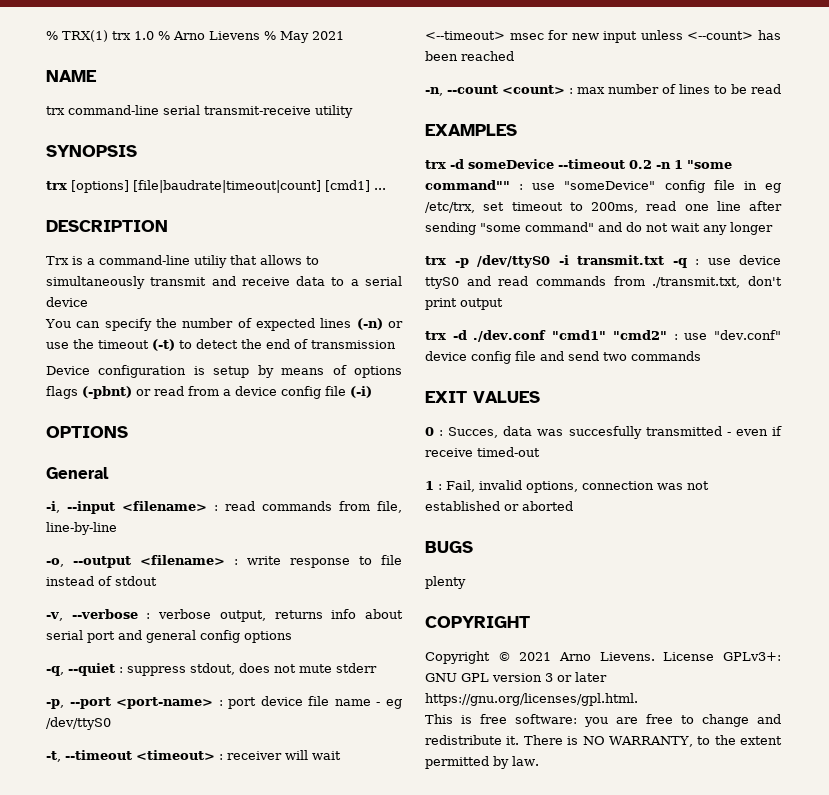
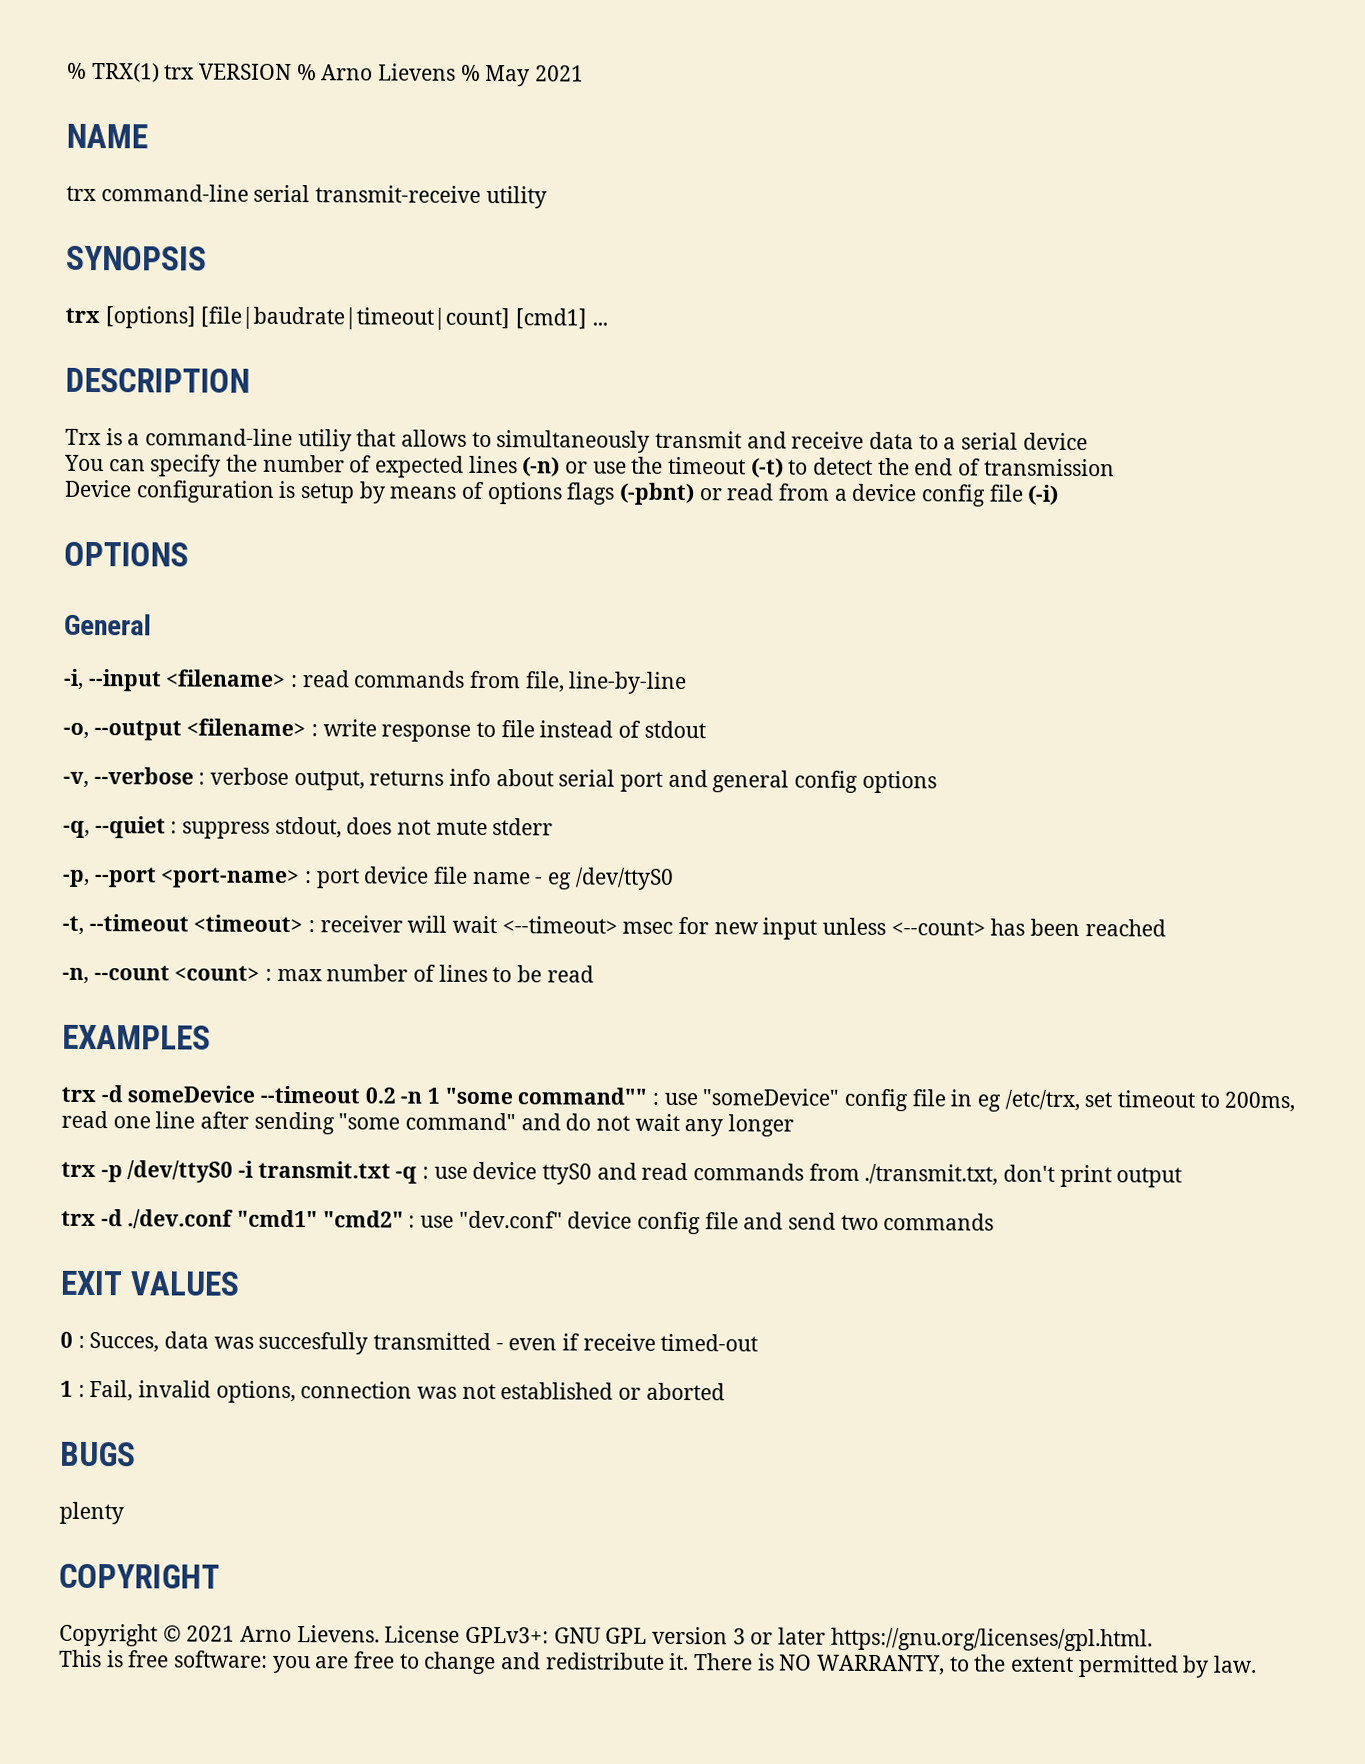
- % TRX(1) trx 1.0 % Arno Lievens % May 2021
+ % TRX(1) trx VERSION % Arno Lievens % May 2021

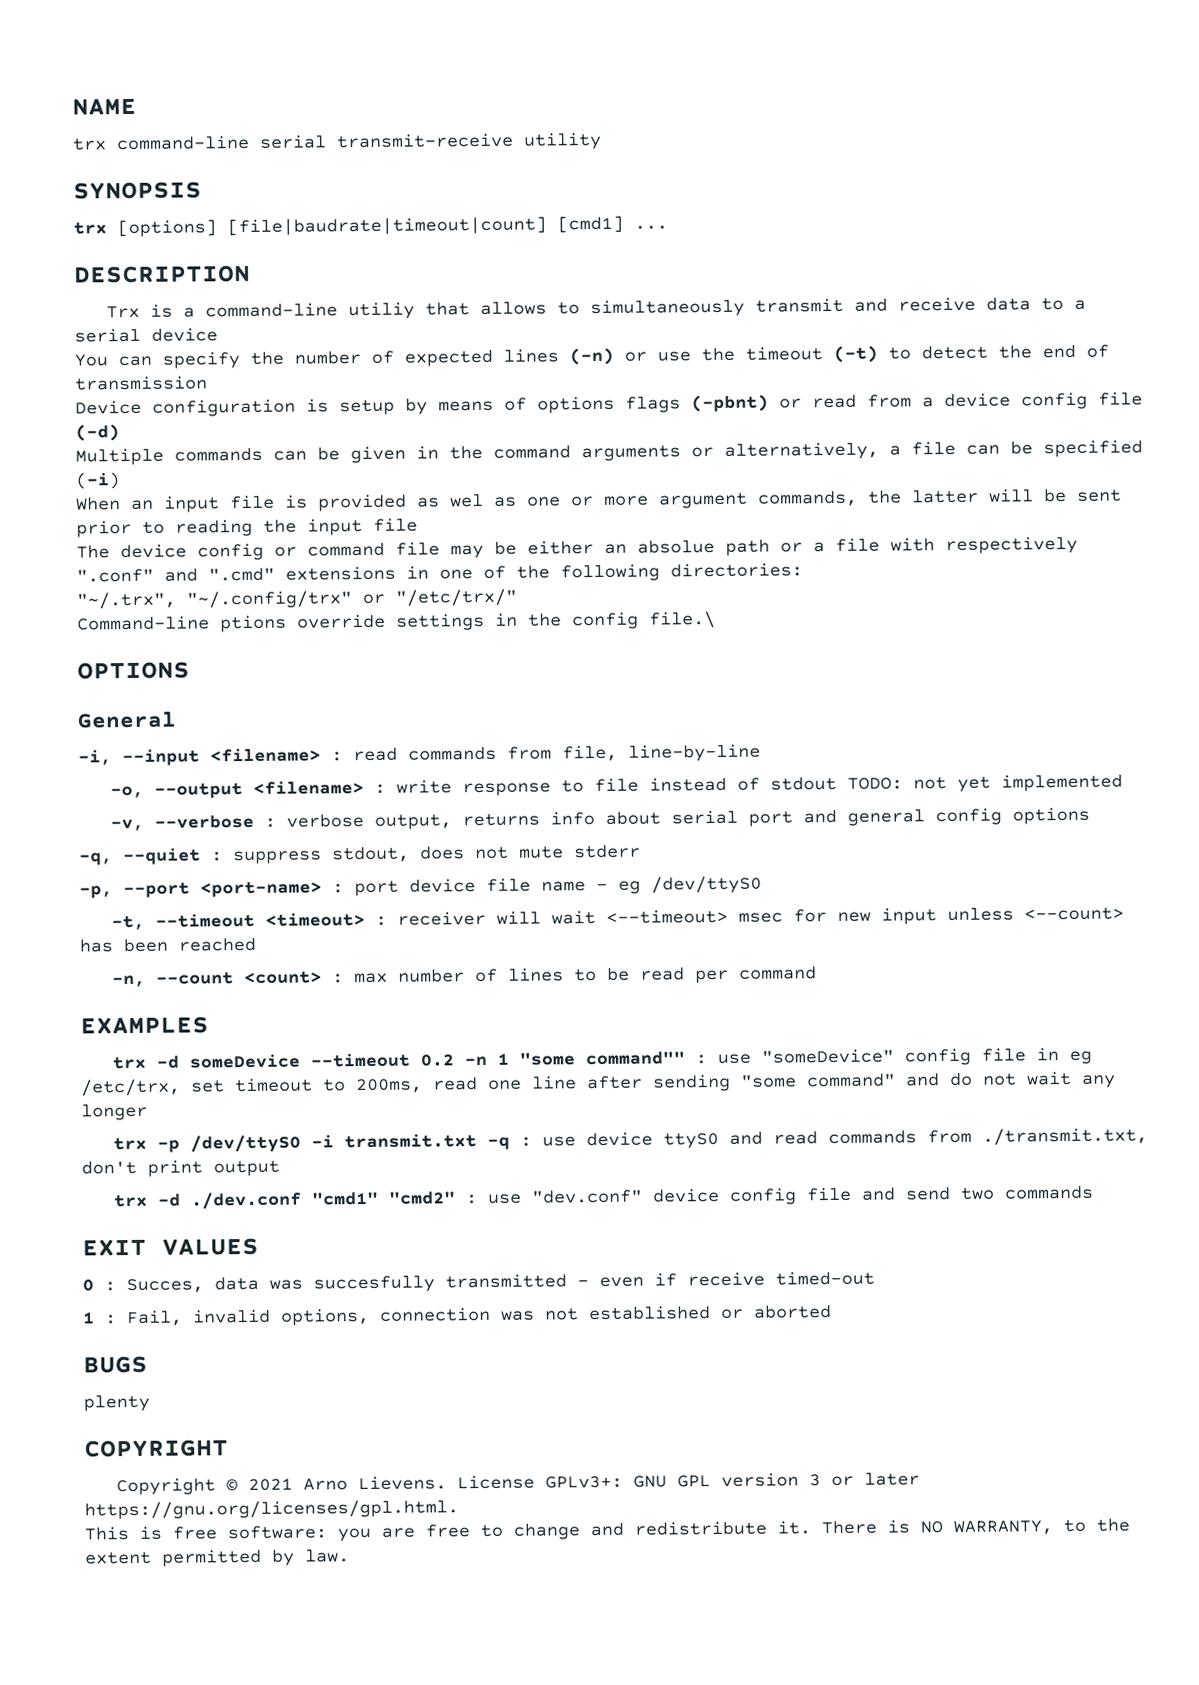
- % TRX(1) trx VERSION % Arno Lievens % May 2021
- Device configuration is setup by means of options flags (-pbnt) or read from a device config file (-i)
+ Device configuration is setup by means of options flags (-pbnt) or read from a device config file (-d)
+ Multiple commands can be given in the command arguments or alternatively, a file can be specified (-i)
+ When an input file is provided as wel as one or more argument commands, the latter will be sent prior to reading the input file
+ The device config or command file may be either an absolue path or a file with respectively ".conf" and ".cmd" extensions in one of the following directories:
+ "~/.trx", "~/.config/trx" or "/etc/trx/"
+ Command-line ptions override settings in the config file.\
- -o, --output <filename> : write response to file instead of stdout
+ -o, --output <filename> : write response to file instead of stdout TODO: not yet implemented
- -n, --count <count> : max number of lines to be read
+ -n, --count <count> : max number of lines to be read per command

